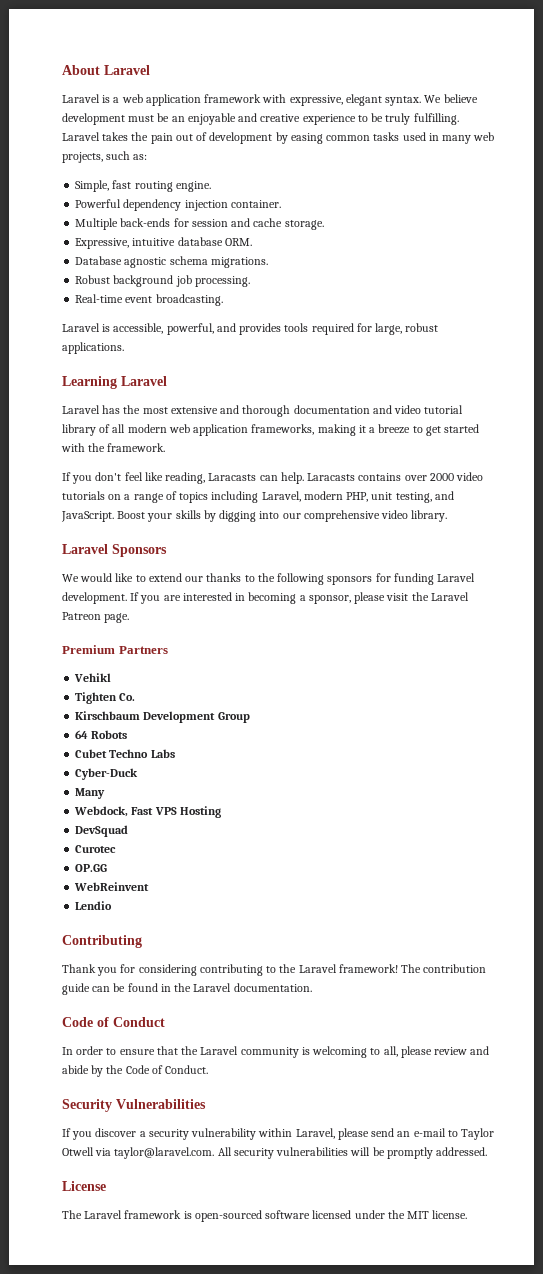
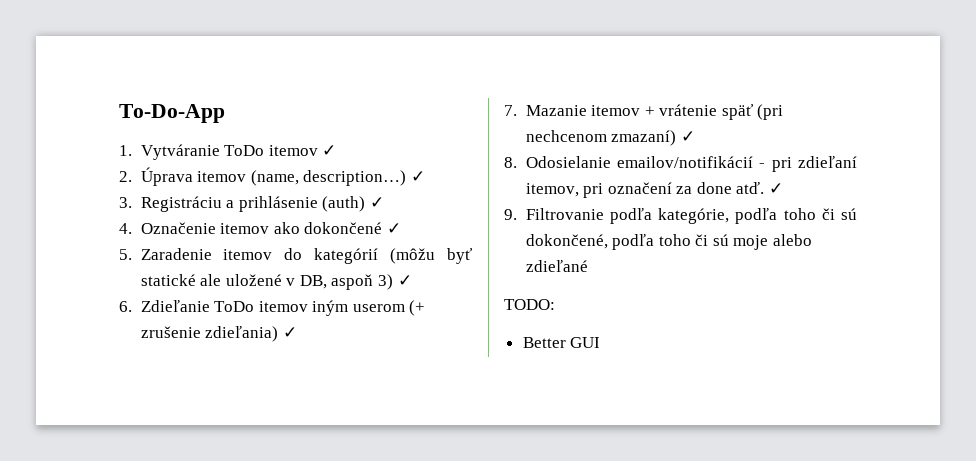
- About Laravel
- Laravel is a web application framework with expressive, elegant syntax. We believe development must be an enjoyable and creative experience to be truly fulfilling. Laravel takes the pain out of development by easing common tasks used in many web projects, such as:
- Simple, fast routing engine.
- Powerful dependency injection container.
- Multiple back-ends for session and cache storage.
- Expressive, intuitive database ORM.
- Database agnostic schema migrations.
- Robust background job processing.
- Real-time event broadcasting.
- Laravel is accessible, powerful, and provides tools required for large, robust applications.
- Learning Laravel
- Laravel has the most extensive and thorough documentation and video tutorial library of all modern web application frameworks, making it a breeze to get started with the framework.
- If you don't feel like reading, Laracasts can help. Laracasts contains over 2000 video tutorials on a range of topics including Laravel, modern PHP, unit testing, and JavaScript. Boost your skills by digging into our comprehensive video library.
- Laravel Sponsors
- We would like to extend our thanks to the following sponsors for funding Laravel development. If you are interested in becoming a sponsor, please visit the Laravel Patreon page.
- Premium Partners
- Vehikl
- Tighten Co.
- Kirschbaum Development Group
- 64 Robots
- Cubet Techno Labs
- Cyber-Duck
- Many
- Webdock, Fast VPS Hosting
- DevSquad
- Curotec
- OP.GG
- WebReinvent
- Lendio
- Contributing
- Thank you for considering contributing to the Laravel framework! The contribution guide can be found in the Laravel documentation.
- Code of Conduct
- In order to ensure that the Laravel community is welcoming to all, please review and abide by the Code of Conduct.
- Security Vulnerabilities
- If you discover a security vulnerability within Laravel, please send an e-mail to Taylor Otwell via taylor@laravel.com. All security vulnerabilities will be promptly addressed.
- License
- The Laravel framework is open-sourced software licensed under the MIT license.
+ To-Do-App
+ 1. Vytváranie ToDo itemov ✓
+ 2. Úprava itemov (name, description…) ✓
+ 3. Registráciu a prihlásenie (auth) ✓
+ 4. Označenie itemov ako dokončené ✓
+ 5. Zaradenie itemov do kategórií (môžu byť statické ale uložené v DB, aspoň 3) ✓
+ 6. Zdieľanie ToDo itemov iným userom (+ zrušenie zdieľania) ✓
+ 7. Mazanie itemov + vrátenie späť (pri nechcenom zmazaní) ✓
+ 8. Odosielanie emailov/notifikácií - pri zdieľaní itemov, pri označení za done atď. ✓
+ 9. Filtrovanie podľa kategórie, podľa toho či sú dokončené, podľa toho či sú moje alebo zdieľané
+ TODO:
+ Better GUI

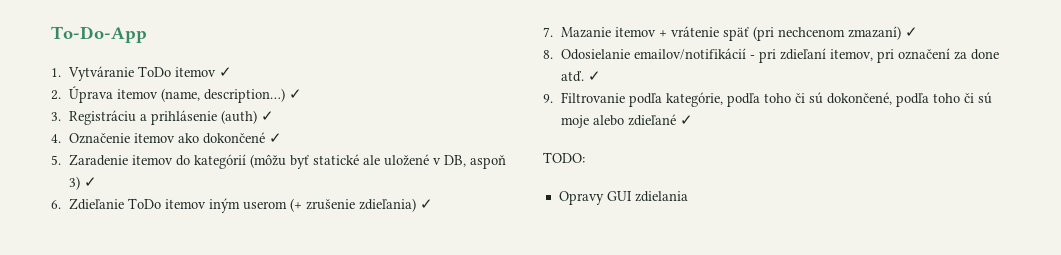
- 9. Filtrovanie podľa kategórie, podľa toho či sú dokončené, podľa toho či sú moje alebo zdieľané
+ 9. Filtrovanie podľa kategórie, podľa toho či sú dokončené, podľa toho či sú moje alebo zdieľané ✓
- Better GUI
+ Opravy GUI zdielania

